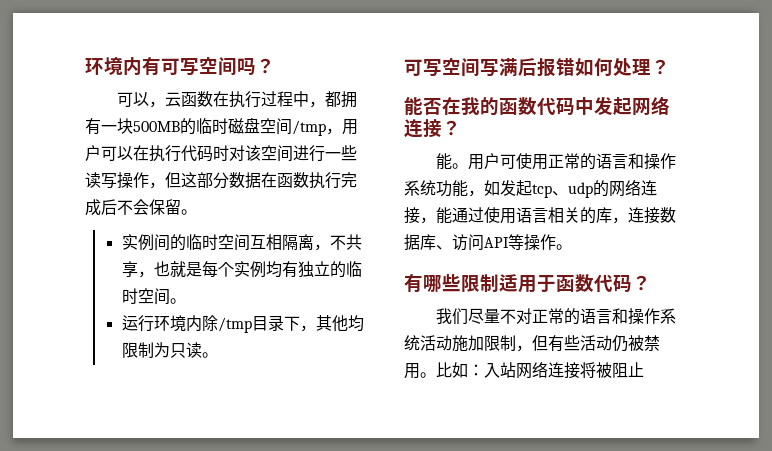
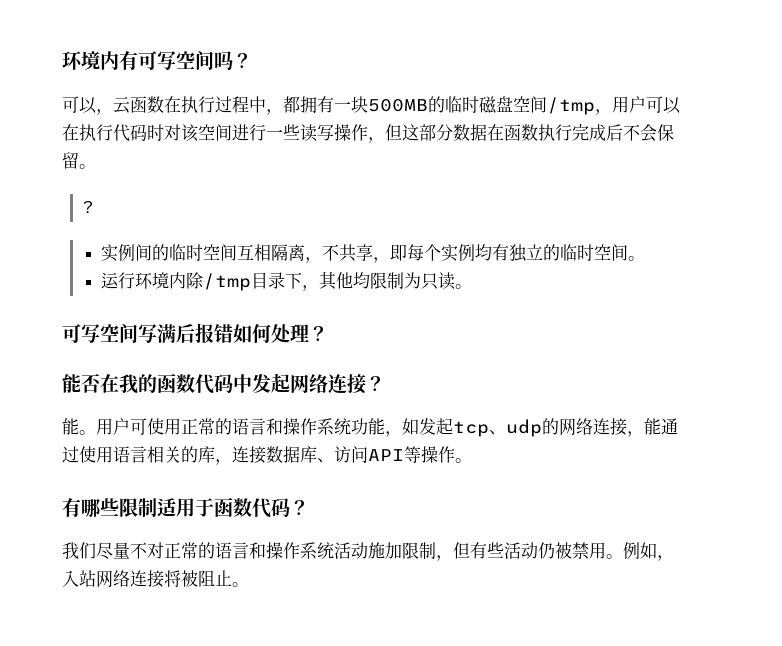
  可以，云函数在执行过程中，都拥有一块500MB的临时磁盘空间/tmp，用户可以在执行代码时对该空间进行一些读写操作，但这部分数据在函数执行完成后不会保留。
+ ?
- 实例间的临时空间互相隔离，不共享，也就是每个实例均有独立的临时空间。
+ 实例间的临时空间互相隔离，不共享，即每个实例均有独立的临时空间。
- 比如：入站网络连接将被阻止
+ 例如，入站网络连接将被阻止。

